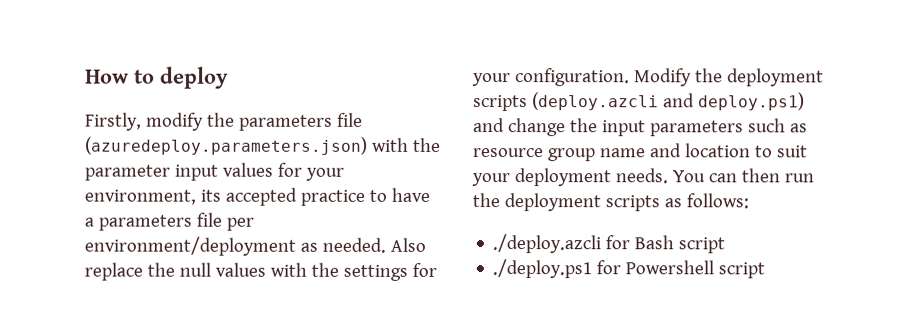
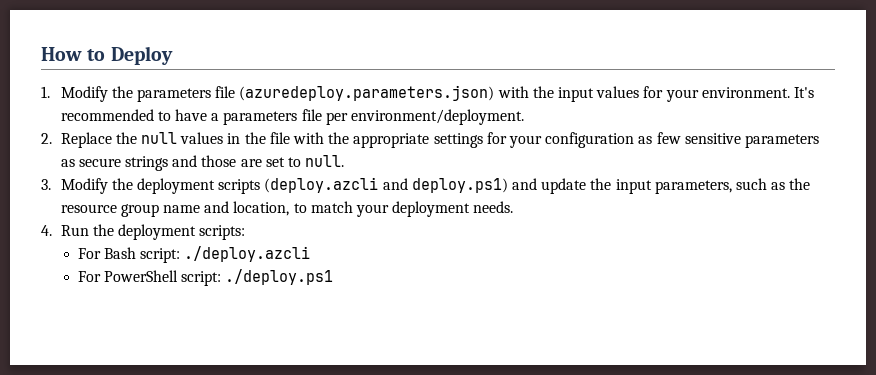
- How to deploy
- Firstly, modify the parameters file (azuredeploy.parameters.json) with the parameter input values for your environment, its accepted practice to have a parameters file per environment/deployment as needed. Also replace the null values with the settings for your configuration. Modify the deployment scripts (deploy.azcli and deploy.ps1) and change the input parameters such as resource group name and location to suit your deployment needs. You can then run the deployment scripts as follows:
- ./deploy.azcli for Bash script
- ./deploy.ps1 for Powershell script
+ How to Deploy
+ 1. Modify the parameters file (azuredeploy.parameters.json) with the input values for your environment. It's recommended to have a parameters file per environment/deployment.
+ 2. Replace the null values in the file with the appropriate settings for your configuration as few sensitive parameters as secure strings and those are set to null.
+ 3. Modify the deployment scripts (deploy.azcli and deploy.ps1) and update the input parameters, such as the resource group name and location, to match your deployment needs.
+ 4. Run the deployment scripts:
+ For Bash script: ./deploy.azcli
+ For PowerShell script: ./deploy.ps1

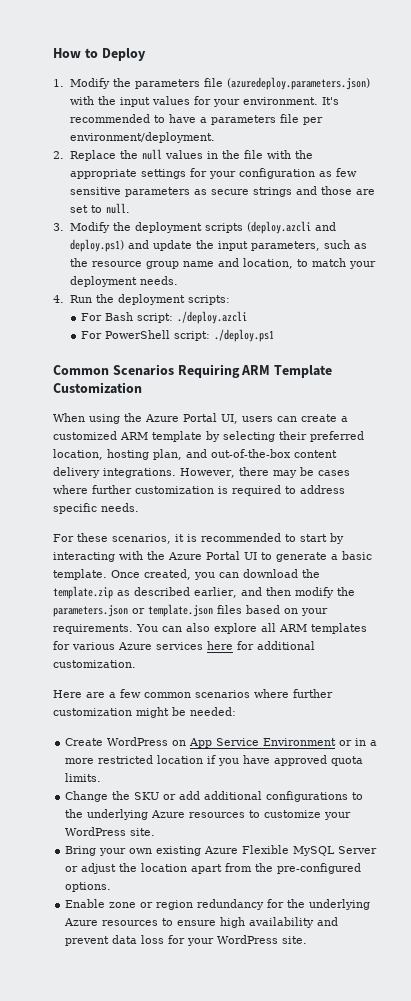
+ Common Scenarios Requiring ARM Template Customization
+ When using the Azure Portal UI, users can create a customized ARM template by selecting their preferred location, hosting plan, and out-of-the-box content delivery integrations. However, there may be cases where further customization is required to address specific needs.
+ For these scenarios, it is recommended to start by interacting with the Azure Portal UI to generate a basic template. Once created, you can download the template.zip as described earlier, and then modify the parameters.json or template.json files based on your requirements. You can also explore all ARM templates for various Azure services here for additional customization.
+ Here are a few common scenarios where further customization might be needed:
+ Create WordPress on App Service Environment or in a more restricted location if you have approved quota limits.
+ Change the SKU or add additional configurations to the underlying Azure resources to customize your WordPress site.
+ Bring your own existing Azure Flexible MySQL Server or adjust the location apart from the pre-configured options.
+ Enable zone or region redundancy for the underlying Azure resources to ensure high availability and prevent data loss for your WordPress site.

